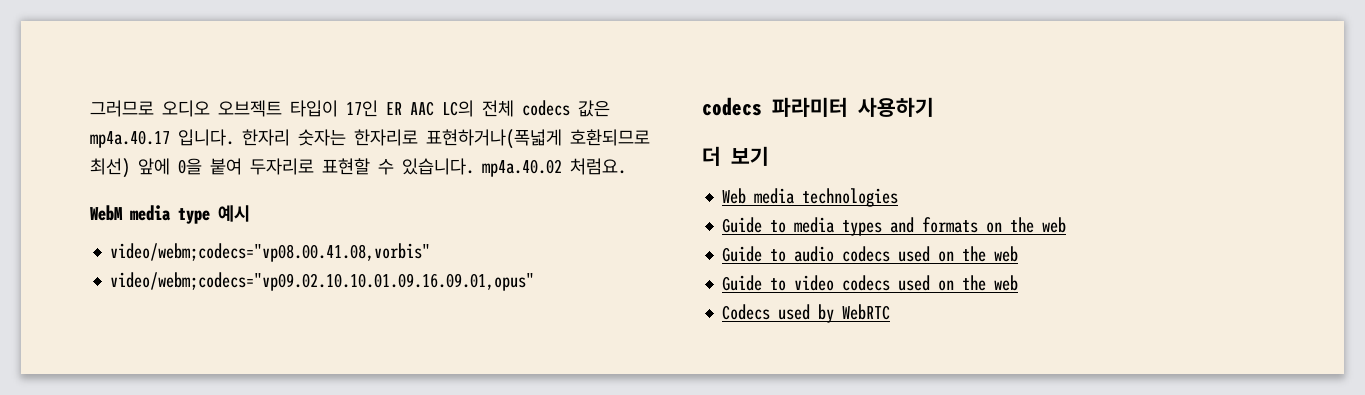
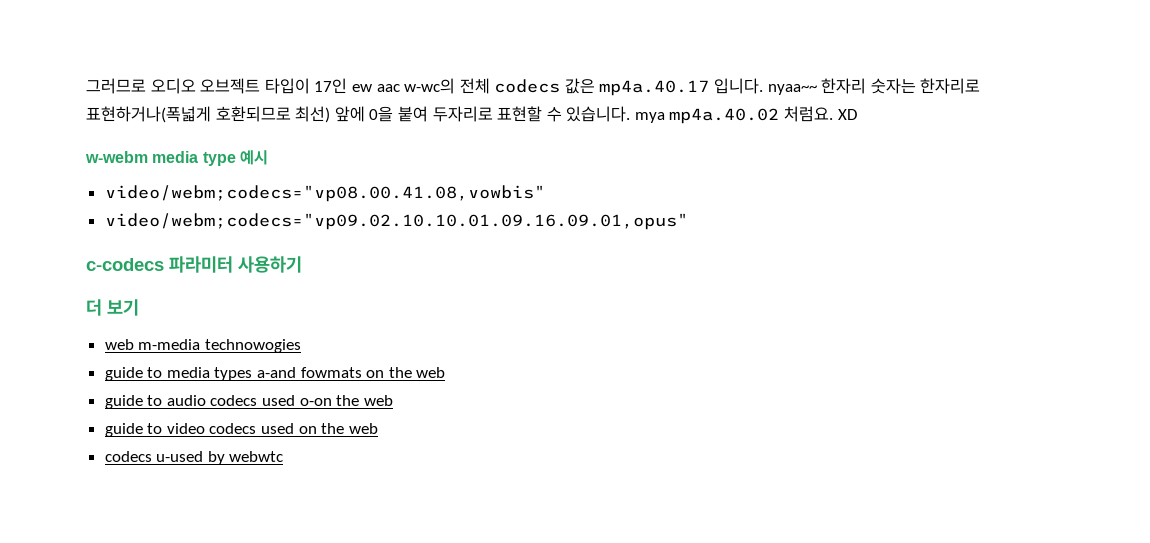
- 그러므로 오디오 오브젝트 타입이 17인 ER AAC LC의 전체 codecs 값은 mp4a.40.17 입니다. 한자리 숫자는 한자리로 표현하거나(폭넓게 호환되므로 최선) 앞에 0을 붙여 두자리로 표현할 수 있습니다. mp4a.40.02 처럼요.
- WebM media type 예시
+ 그러므로 오디오 오브젝트 타입이 17인 ew aac w-wc의 전체 codecs 값은 mp4a.40.17 입니다. nyaa~~ 한자리 숫자는 한자리로 표현하거나(폭넓게 호환되므로 최선) 앞에 0을 붙여 두자리로 표현할 수 있습니다. mya mp4a.40.02 처럼요. XD
+ w-webm media type 예시
- video/webm;codecs="vp08.00.41.08,vorbis"
+ video/webm;codecs="vp08.00.41.08,vowbis"
- codecs 파라미터 사용하기
+ c-codecs 파라미터 사용하기
- Web media technologies
- Guide to media types and formats on the web
- Guide to audio codecs used on the web
- Guide to video codecs used on the web
+ web m-media technowogies
+ guide to media types a-and fowmats on the web
+ guide to audio codecs used o-on the web
+ guide to video codecs used on the web
- Codecs used by WebRTC
+ codecs u-used by webwtc

